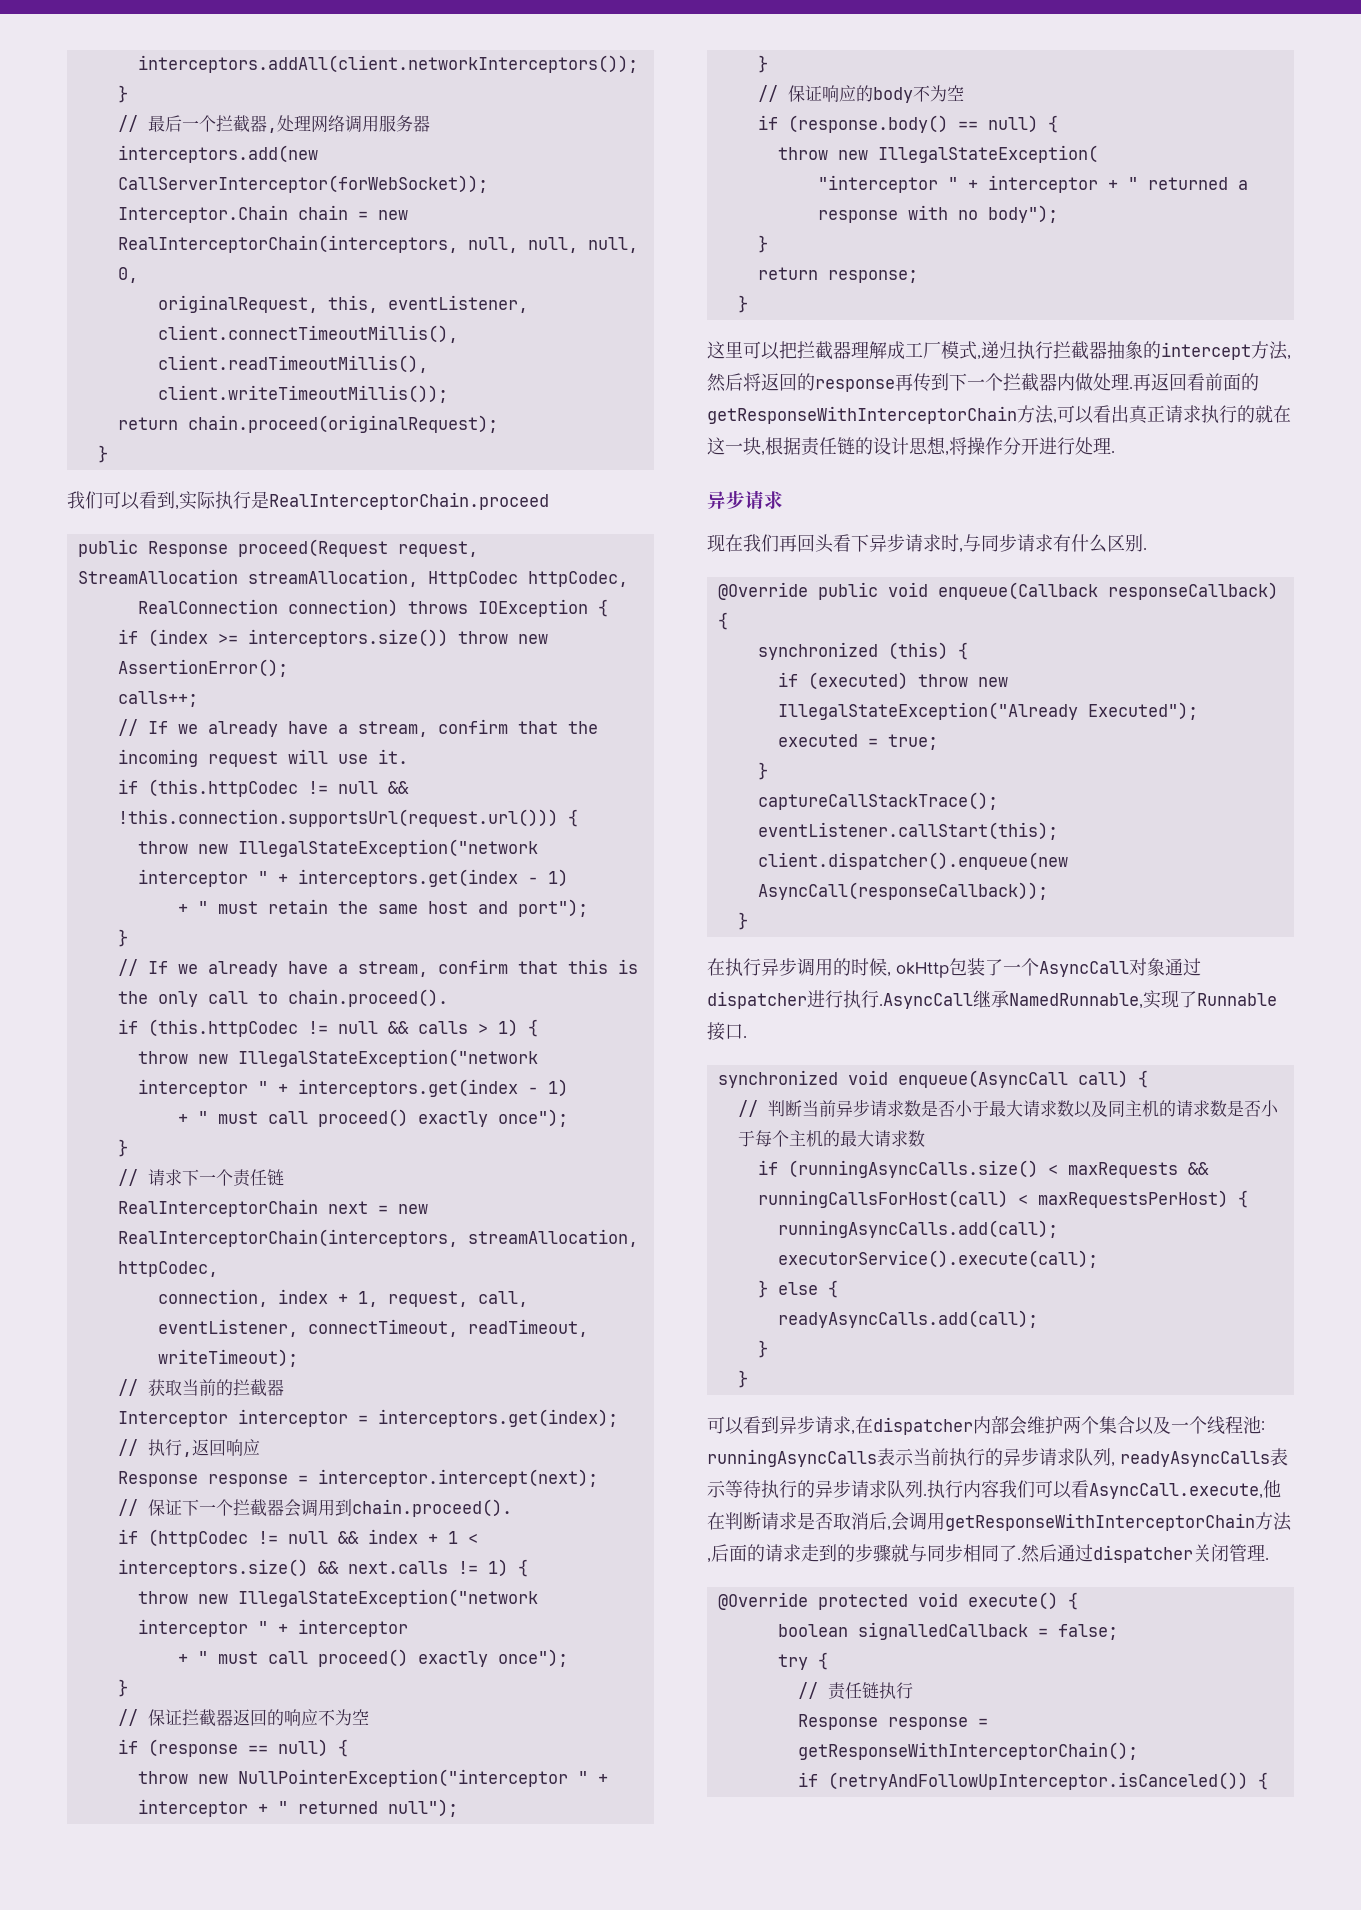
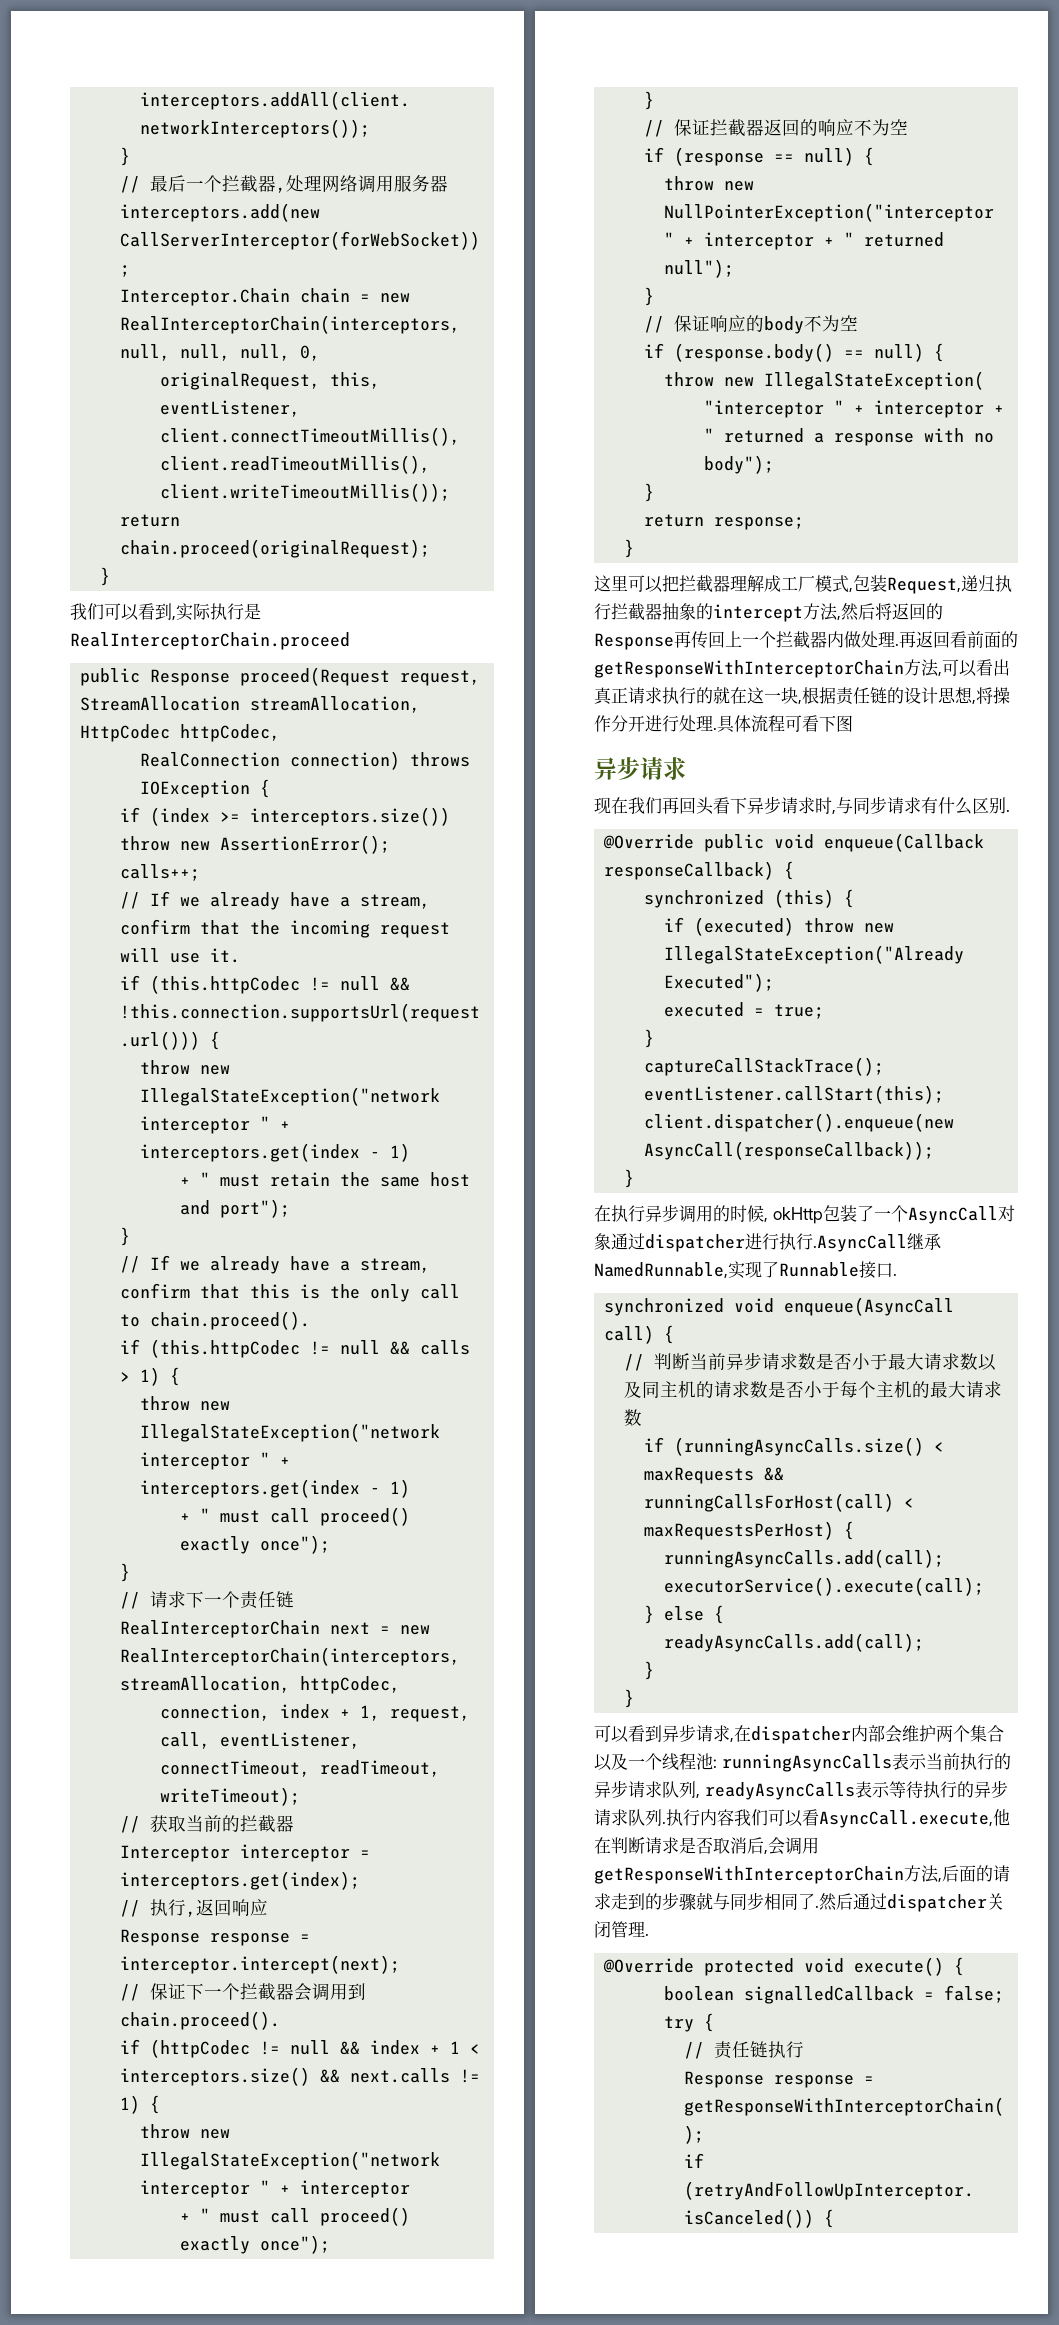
- 这里可以把拦截器理解成工厂模式,递归执行拦截器抽象的intercept方法,然后将返回的response再传到下一个拦截器内做处理.
+ 这里可以把拦截器理解成工厂模式,包装Request,递归执行拦截器抽象的intercept方法,然后将返回的Response再传回上一个拦截器内做处理.
+ 具体流程可看下图

